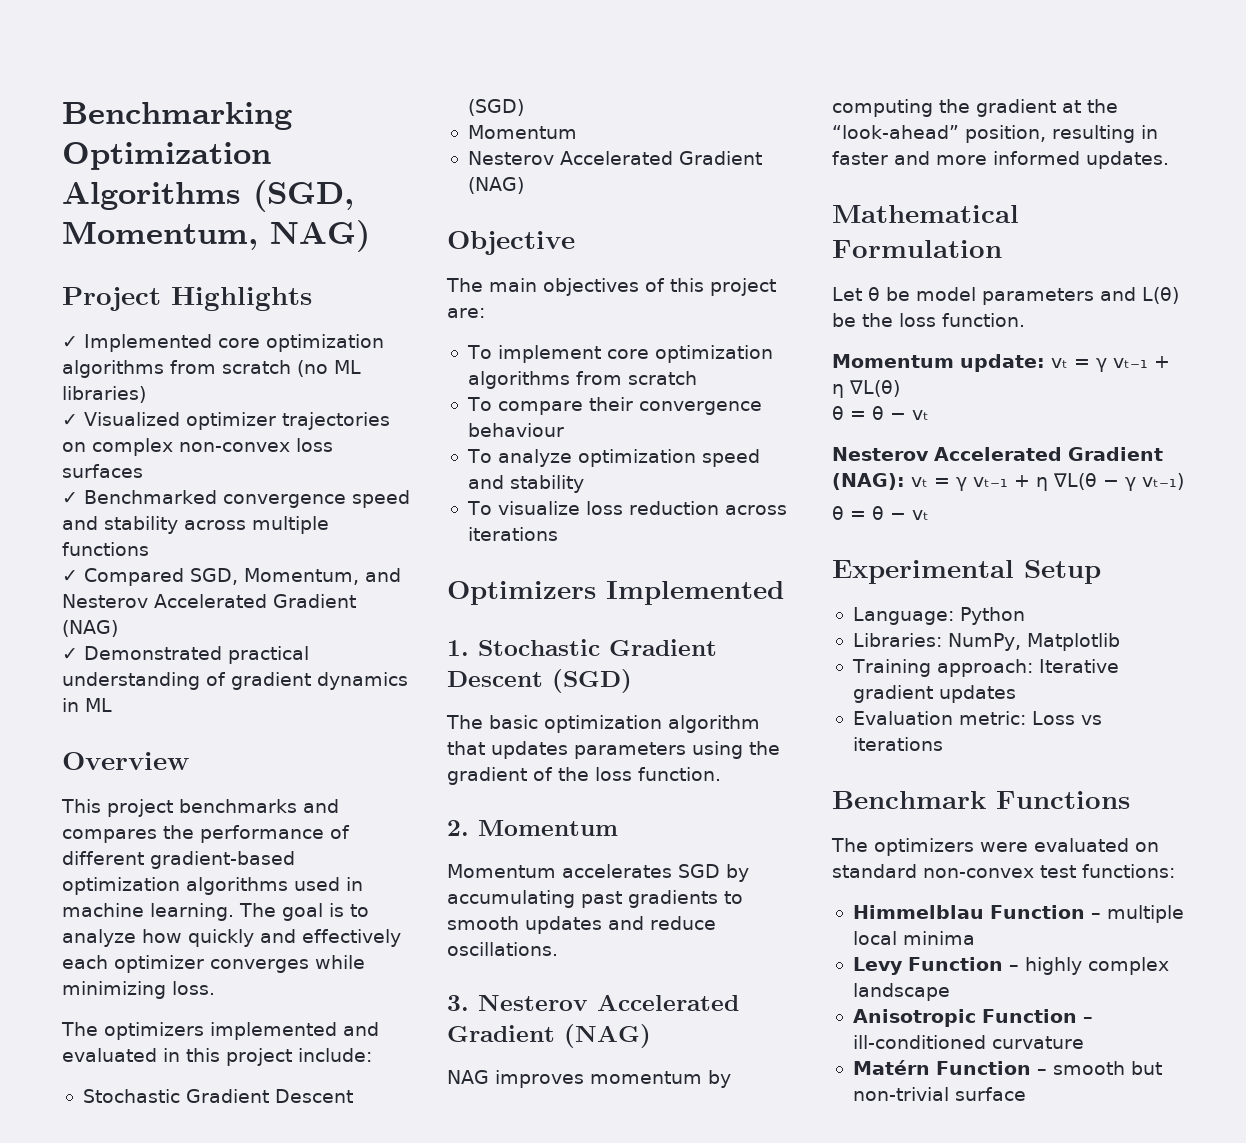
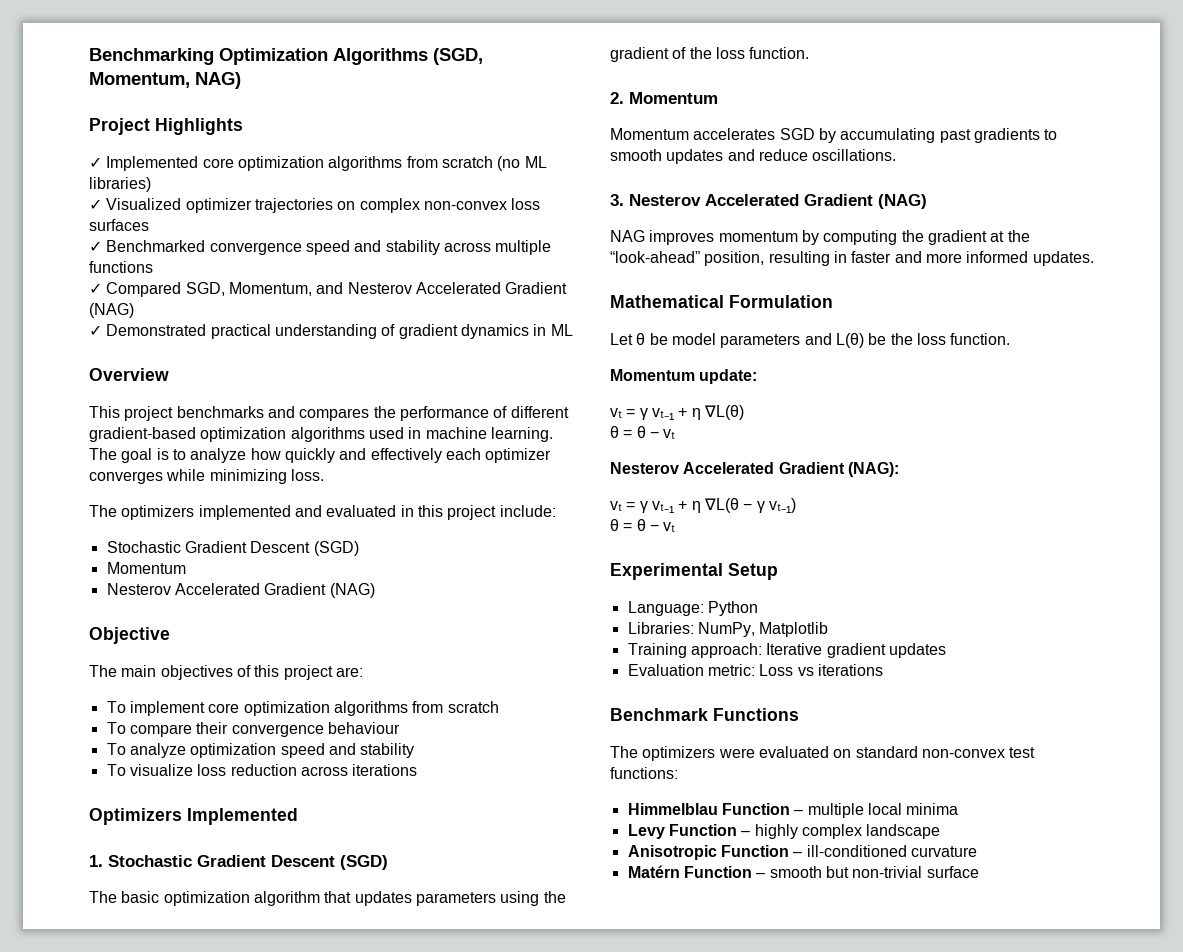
- Momentum update: vₜ = γ vₜ₋₁ + η ∇L(θ)
+ Momentum update:
+ vₜ = γ vₜ₋₁ + η ∇L(θ)
- Nesterov Accelerated Gradient (NAG): vₜ = γ vₜ₋₁ + η ∇L(θ − γ vₜ₋₁)
+ Nesterov Accelerated Gradient (NAG):
+ vₜ = γ vₜ₋₁ + η ∇L(θ − γ vₜ₋₁)

